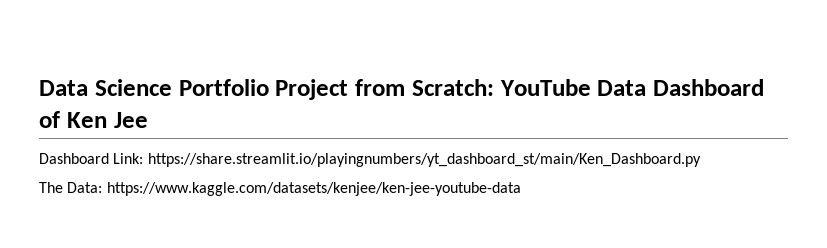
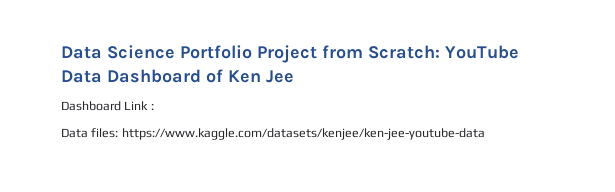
- Dashboard Link: https://share.streamlit.io/playingnumbers/yt_dashboard_st/main/Ken_Dashboard.py
- The Data: https://www.kaggle.com/datasets/kenjee/ken-jee-youtube-data
+ Dashboard Link :
+ Data files: https://www.kaggle.com/datasets/kenjee/ken-jee-youtube-data

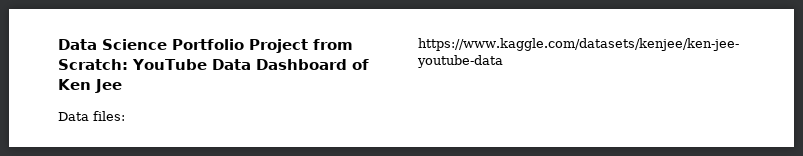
- Dashboard Link :

